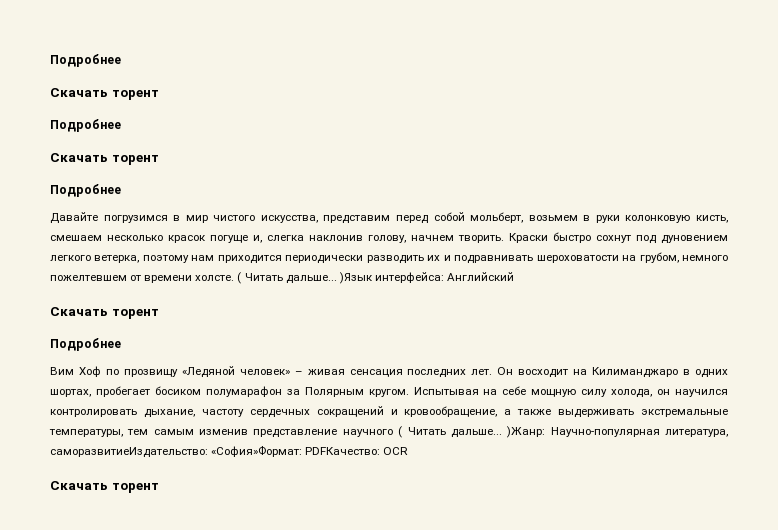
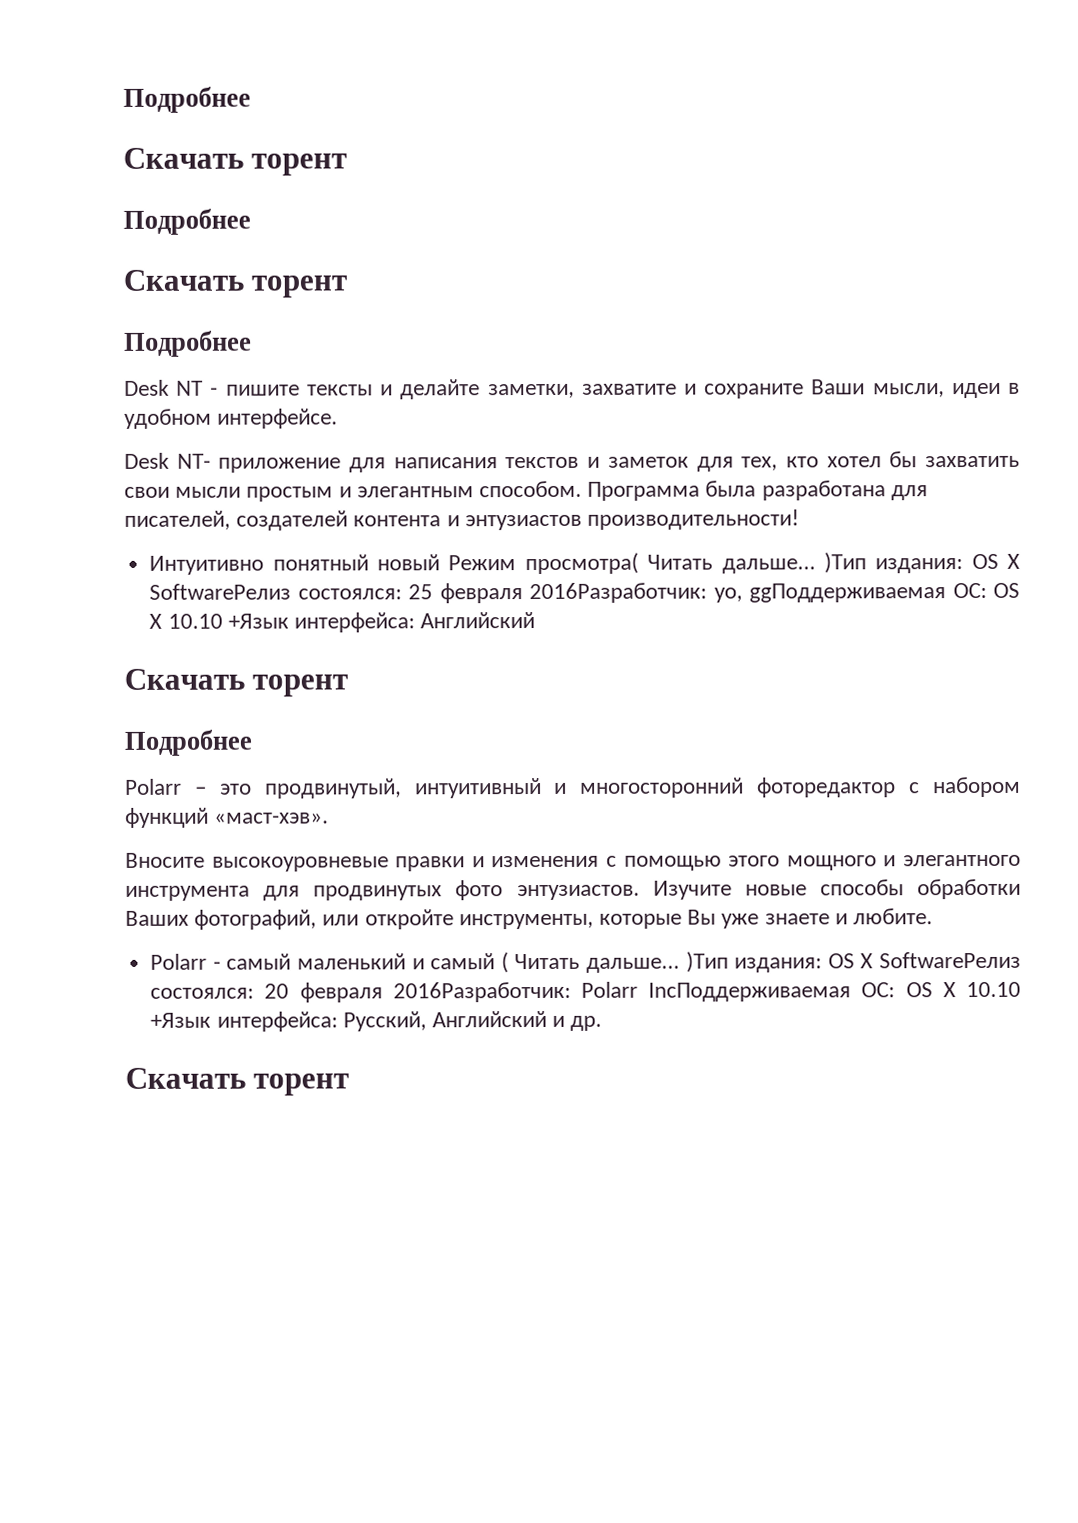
- Давайте погрузимся в мир чистого искусства, представим перед собой мольберт, возьмем в руки колонковую кисть, смешаем несколько красок погуще и, слегка наклонив голову, начнем творить. Краски быстро сохнут под дуновением легкого ветерка, поэтому нам приходится периодически разводить их и подравнивать шероховатости на грубом, немного пожелтевшем от времени холсте. ( Читать дальше... )Язык интерфейса: Английский
+ Desk NT - пишите тексты и делайте заметки, захватите и сохраните Ваши мысли, идеи в удобном интерфейсе.
+ Desk NT- приложение для написания текстов и заметок для тех, кто хотел бы захватить свои мысли простым и элегантным способом. Программа была разработана для писателей, создателей контента и энтузиастов производительности!
+ Интуитивно понятный новый Режим просмотра( Читать дальше... )Тип издания: OS X SoftwareРелиз состоялся: 25 февраля 2016Разработчик: yo, ggПоддерживаемая ОС: OS X 10.10 +Язык интерфейса: Английский
- Вим Хоф по прозвищу «Ледяной человек» – живая сенсация последних лет. Он восходит на Килиманджаро в одних шортах, пробегает босиком полумарафон за Полярным кругом. Испытывая на себе мощную силу холода, он научился контролировать дыхание, частоту сердечных сокращений и кровообращение, а также выдерживать экстремальные температуры, тем самым изменив представление научного ( Читать дальше... )Жанр: Научно-популярная литература, саморазвитиеИздательство: «София»Формат: PDFКачество: OCR
+ Polarr – это продвинутый, интуитивный и многосторонний фоторедактор с набором функций «маст-хэв».
+ Вносите высокоуровневые правки и изменения с помощью этого мощного и элегантного инструмента для продвинутых фото энтузиастов. Изучите новые способы обработки Ваших фотографий, или откройте инструменты, которые Вы уже знаете и любите.
+ Polarr - самый маленький и самый ( Читать дальше... )Тип издания: OS X SoftwareРелиз состоялся: 20 февраля 2016Разработчик: Polarr IncПоддерживаемая ОС: OS X 10.10 +Язык интерфейса: Русский, Английский и др.

